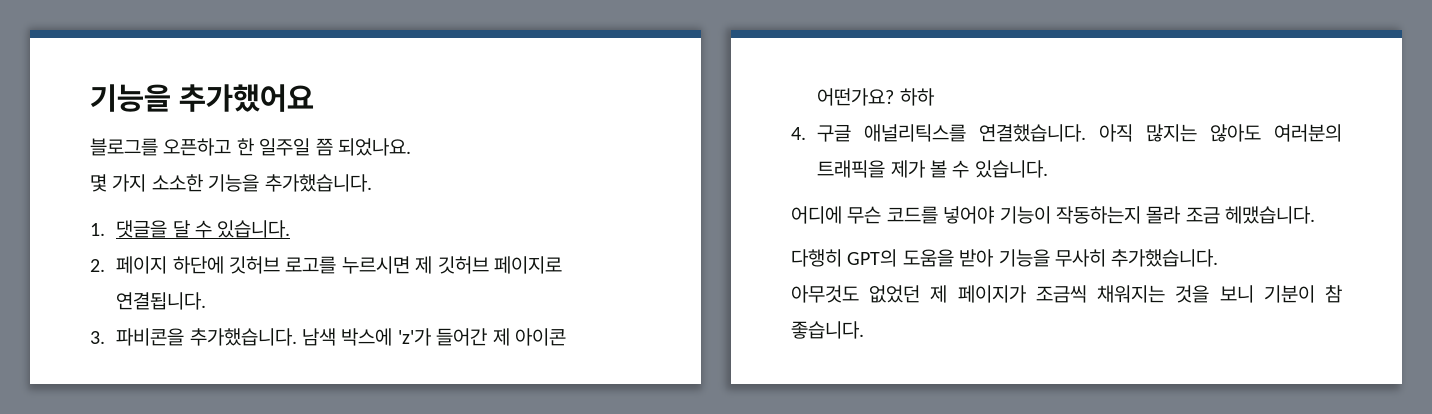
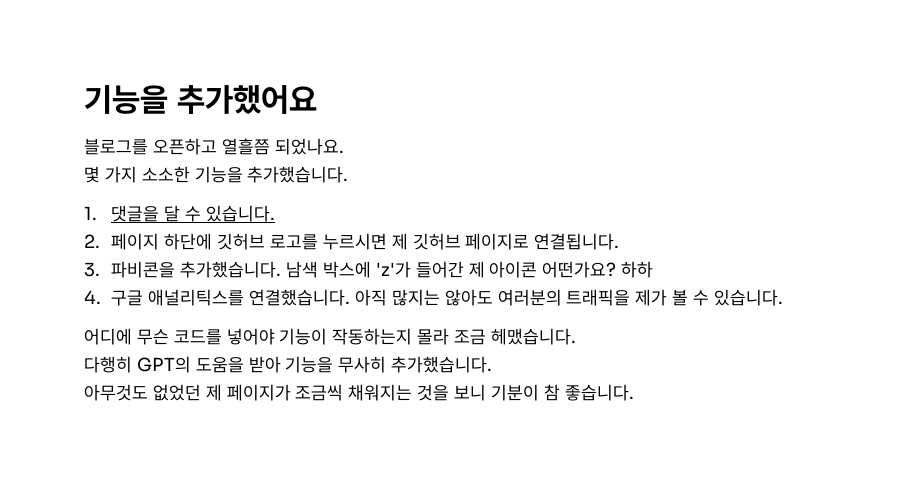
- 블로그를 오픈하고 한 일주일 쯤 되었나요.
+ 블로그를 오픈하고 열흘쯤 되었나요.

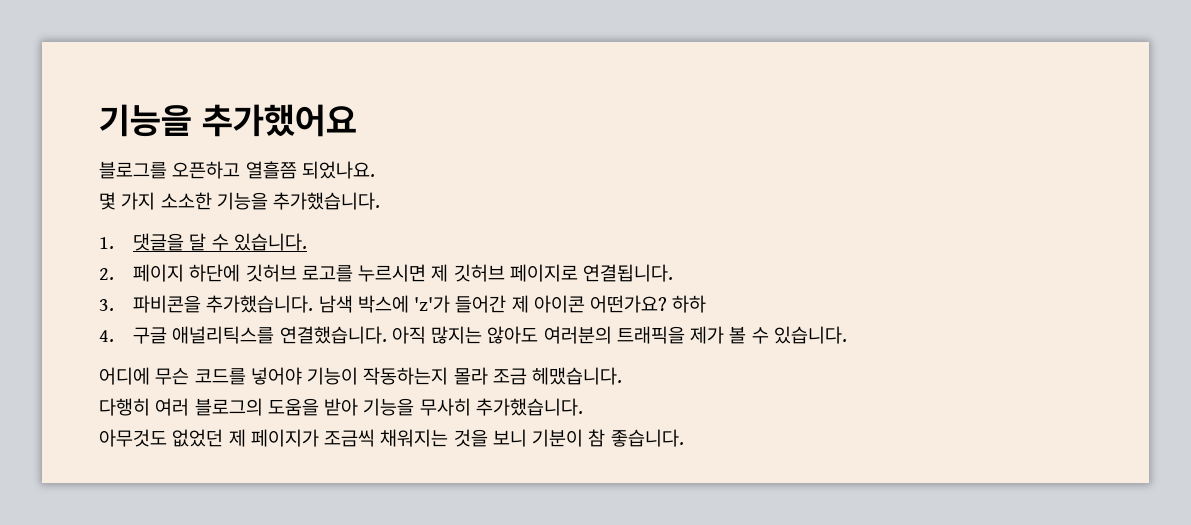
- 다행히 GPT의 도움을 받아 기능을 무사히 추가했습니다.
+ 다행히 여러 블로그의 도움을 받아 기능을 무사히 추가했습니다.

